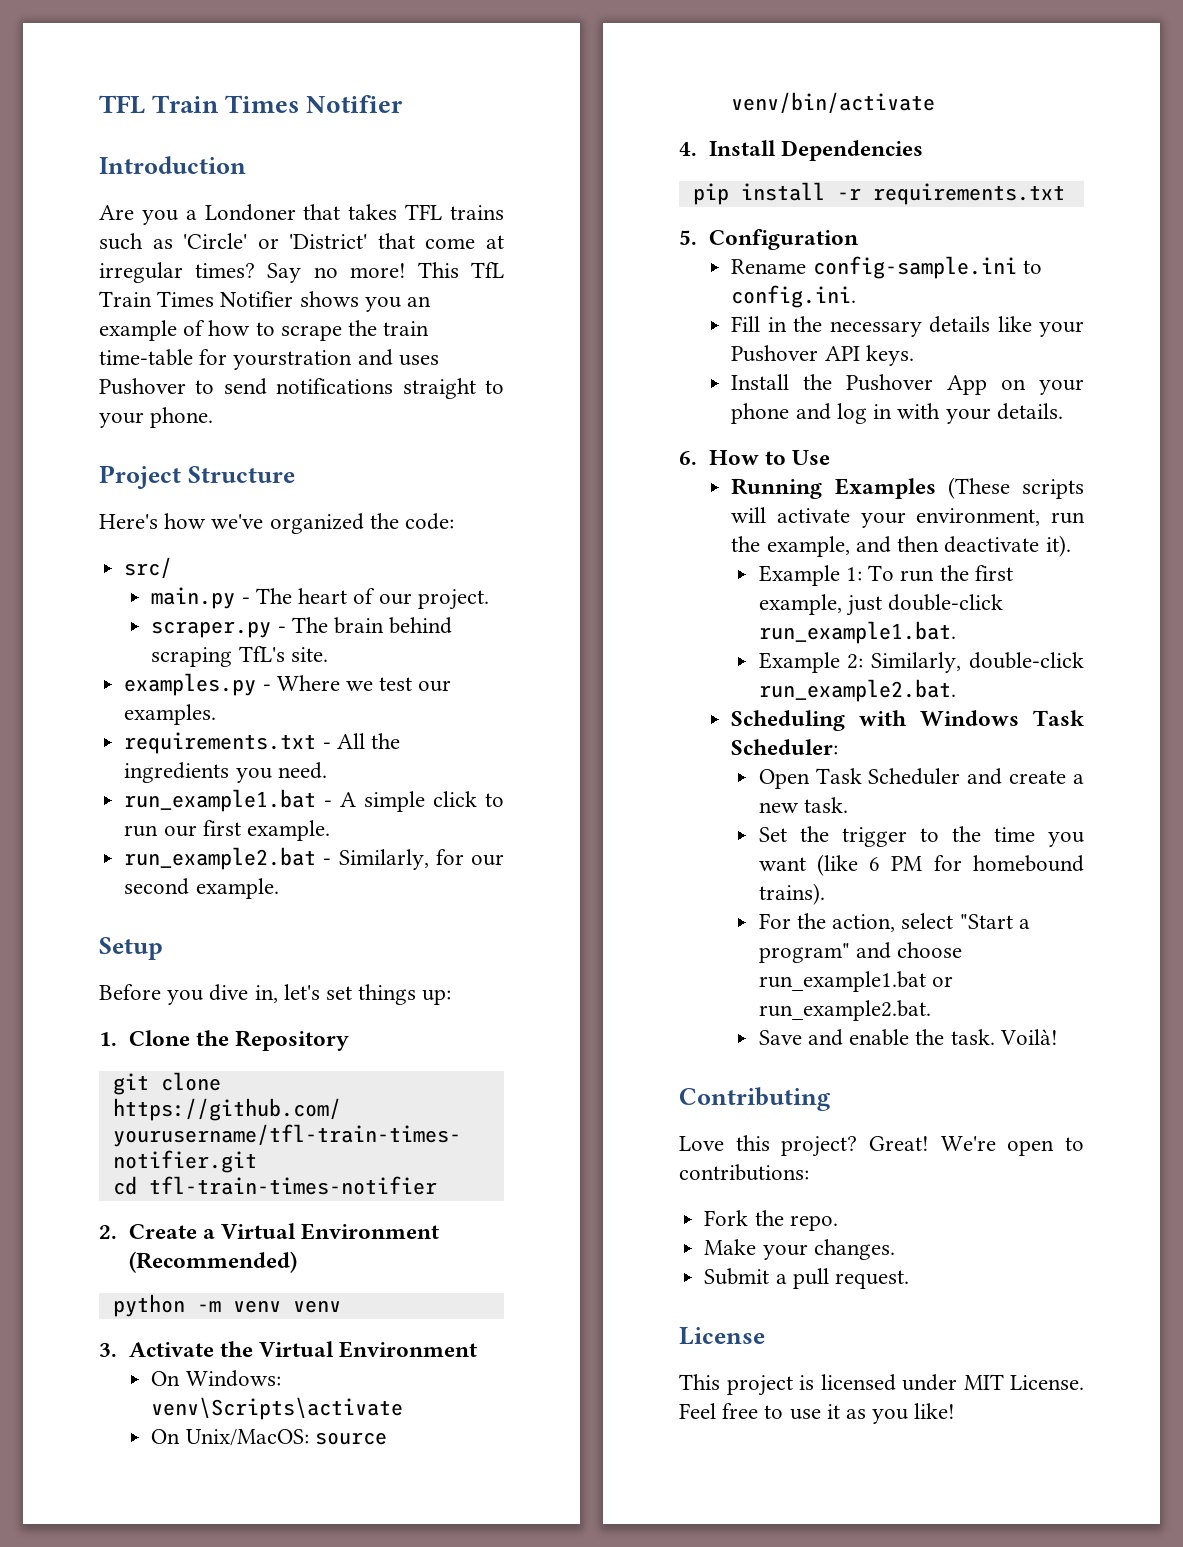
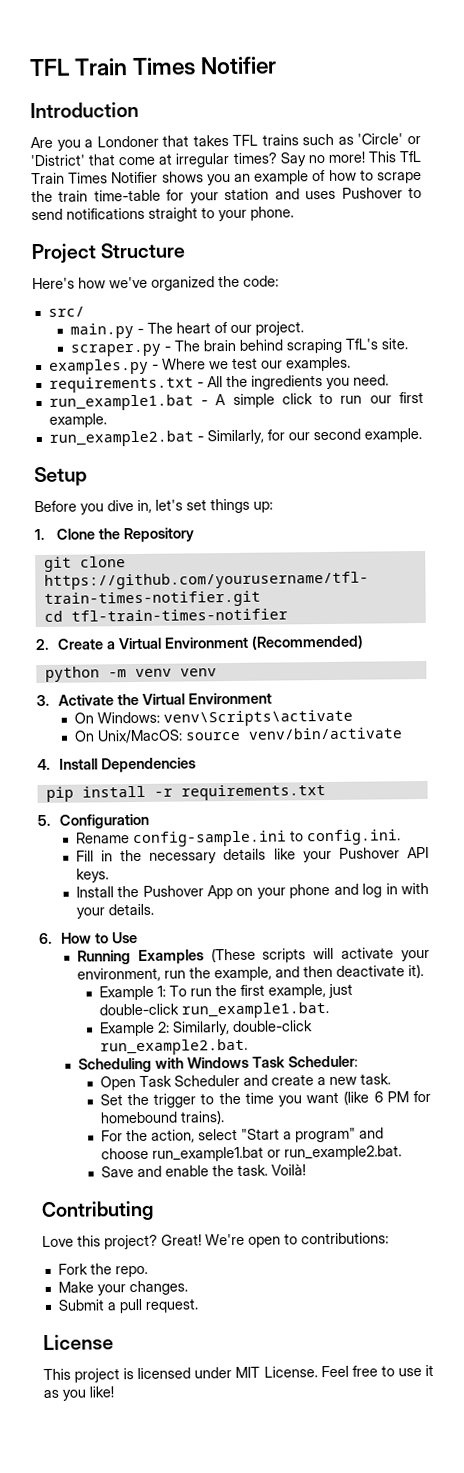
- This TfL Train Times Notifier shows you an example of how to scrape the train time-table for yourstration and uses Pushover to send notifications straight to your phone.
+ This TfL Train Times Notifier shows you an example of how to scrape the train time-table for your station and uses Pushover to send notifications straight to your phone.

